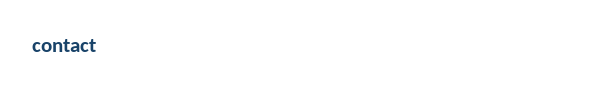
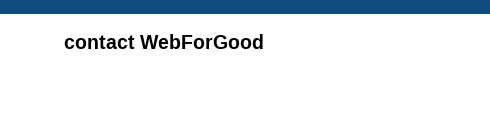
- contact
+ contact WebForGood

